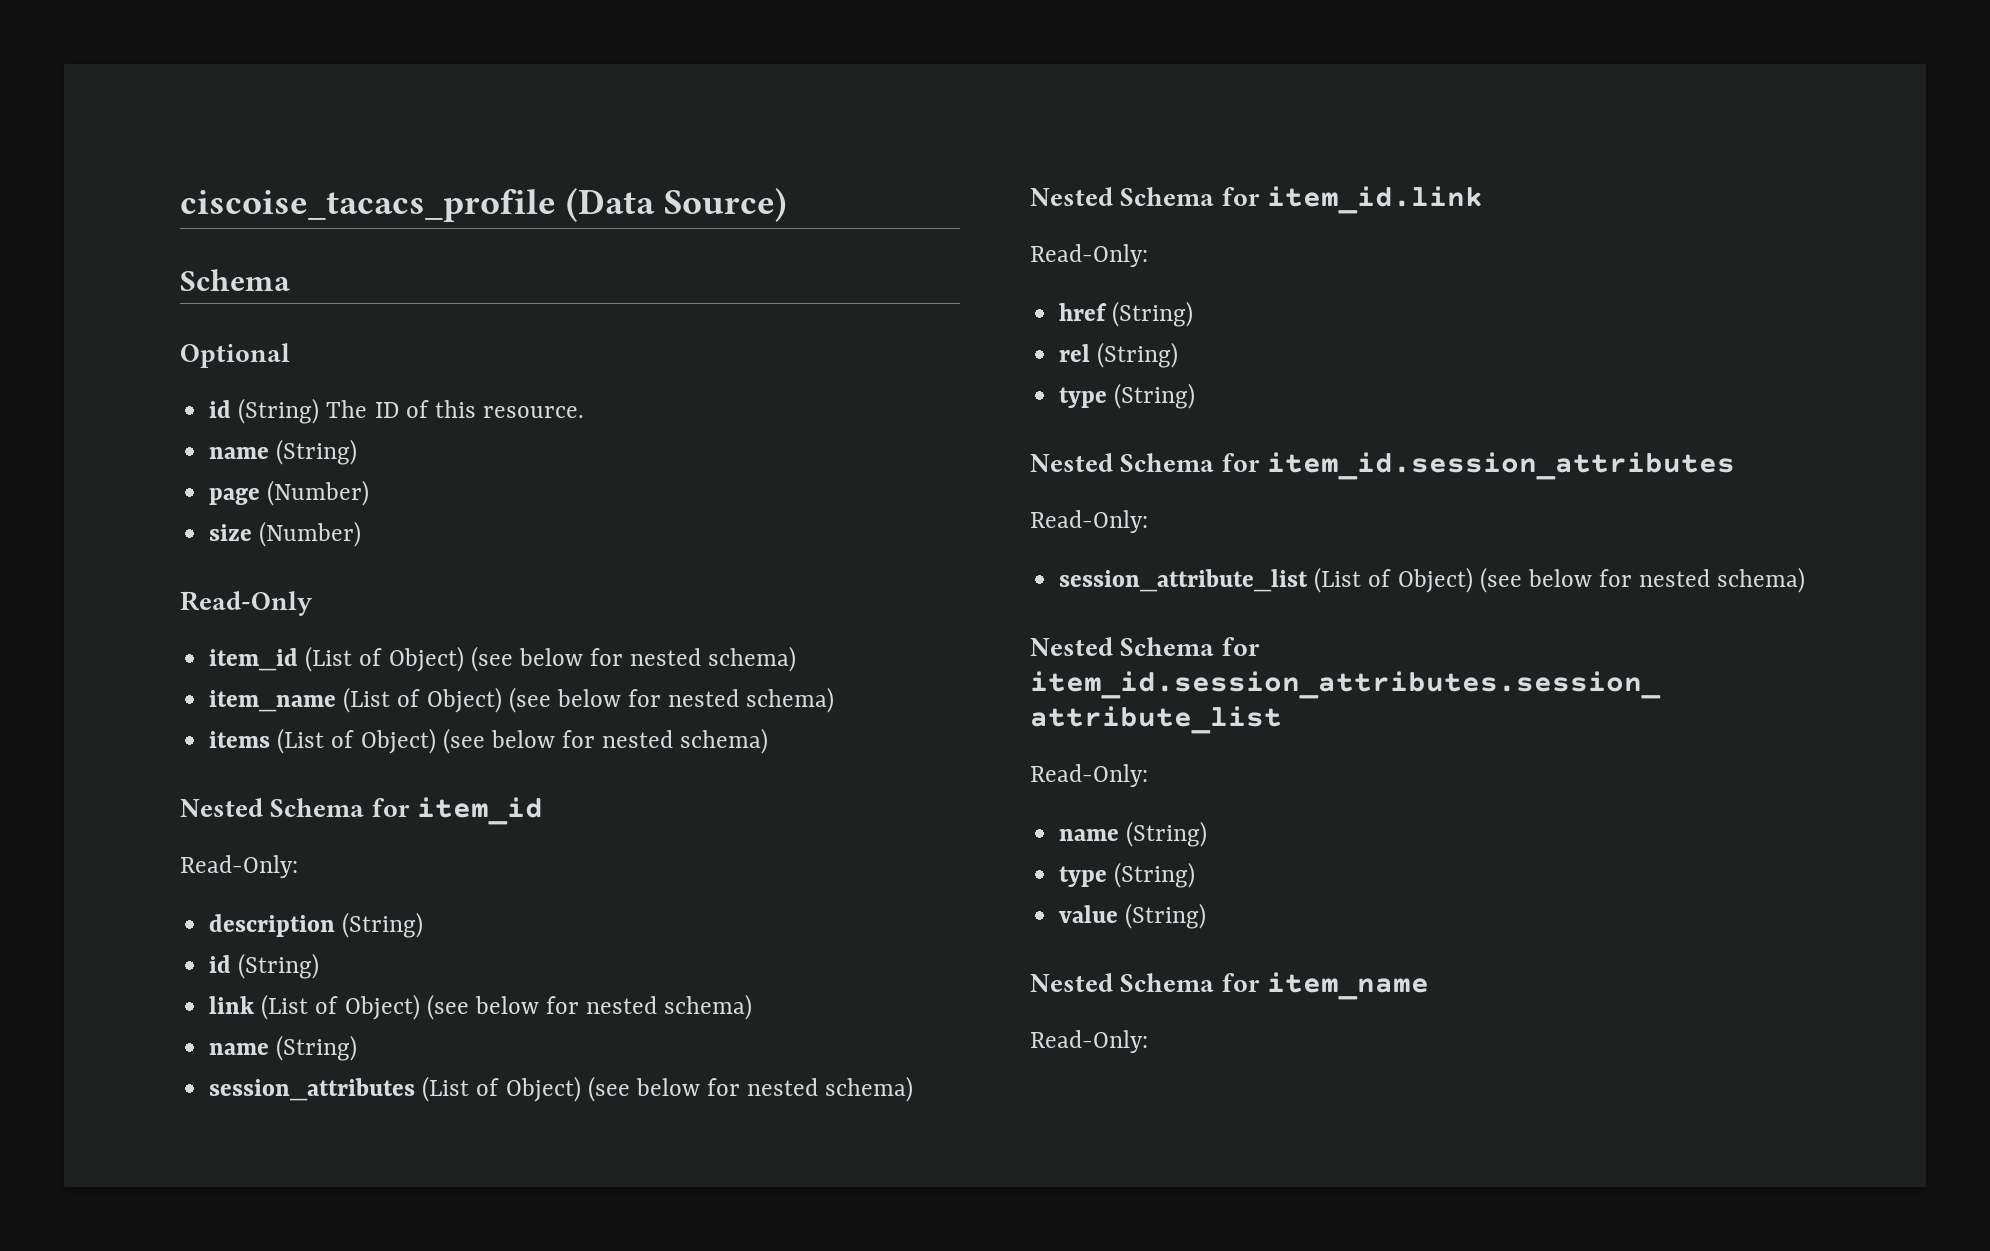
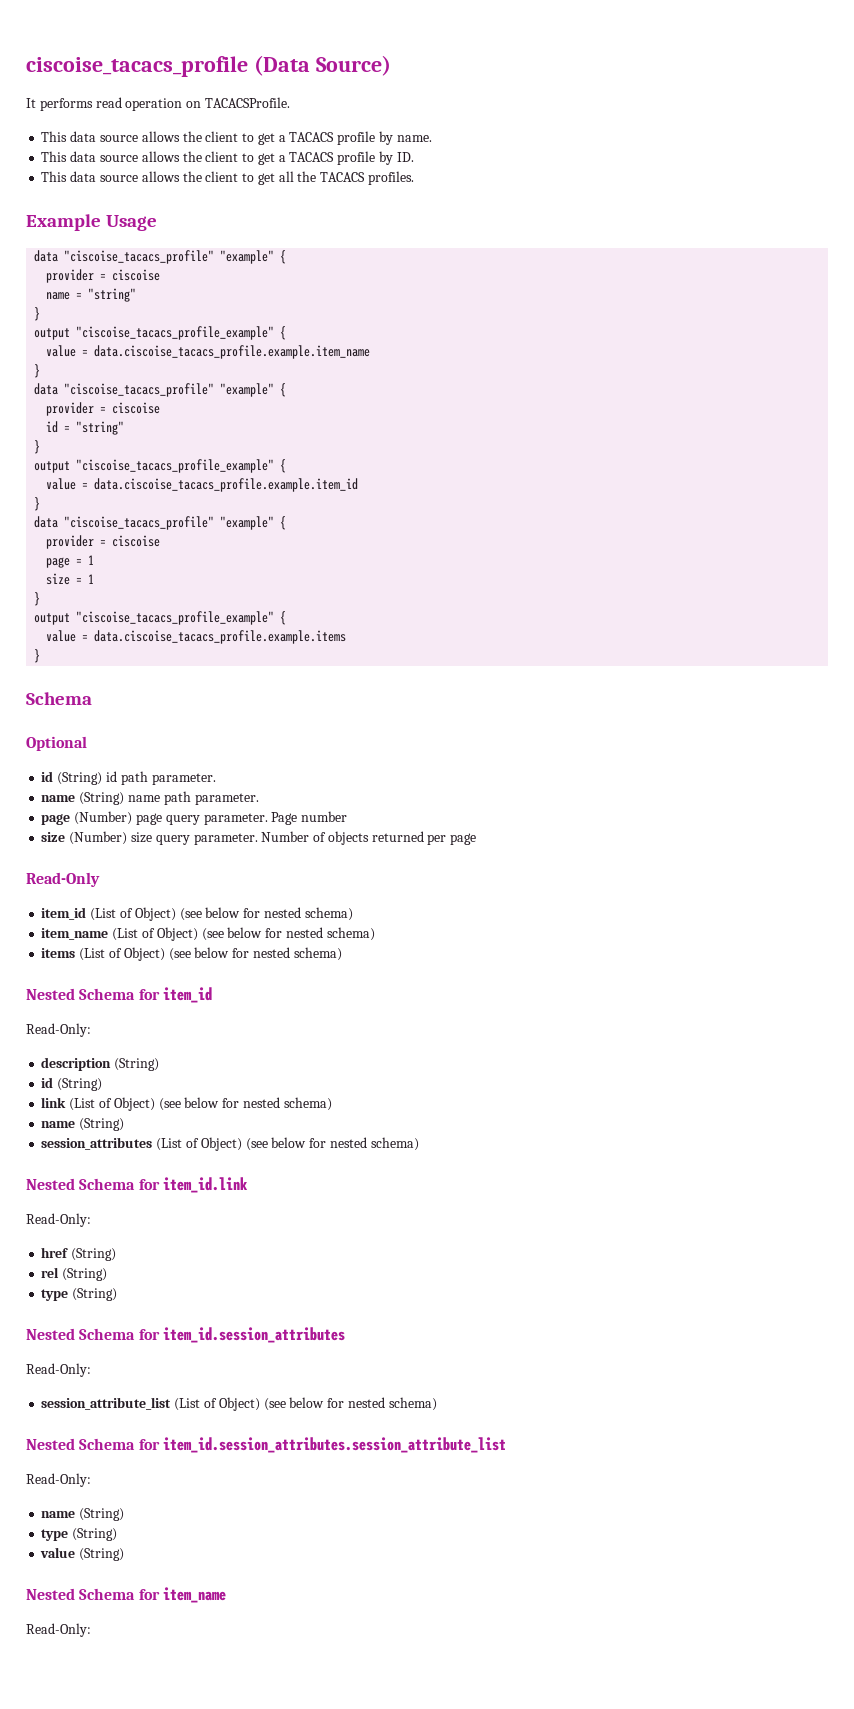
+ It performs read operation on TACACSProfile.
+ This data source allows the client to get a TACACS profile by name.
+ This data source allows the client to get a TACACS profile by ID.
+ This data source allows the client to get all the TACACS profiles.
+ Example Usage
+ data "ciscoise_tacacs_profile" "example" {
+ provider = ciscoise
+ name = "string"
+ }
+ output "ciscoise_tacacs_profile_example" {
+ value = data.ciscoise_tacacs_profile.example.item_name
+ }
+ data "ciscoise_tacacs_profile" "example" {
+ provider = ciscoise
+ id = "string"
+ }
+ output "ciscoise_tacacs_profile_example" {
+ value = data.ciscoise_tacacs_profile.example.item_id
+ }
+ data "ciscoise_tacacs_profile" "example" {
+ provider = ciscoise
+ page = 1
+ size = 1
+ }
+ output "ciscoise_tacacs_profile_example" {
+ value = data.ciscoise_tacacs_profile.example.items
+ }
- id (String) The ID of this resource.
- name (String)
+ id (String) id path parameter.
+ name (String) name path parameter.
- page (Number)
- size (Number)
+ page (Number) page query parameter. Page number
+ size (Number) size query parameter. Number of objects returned per page

